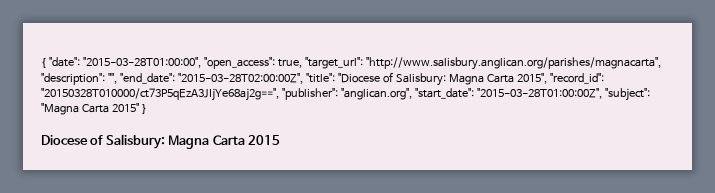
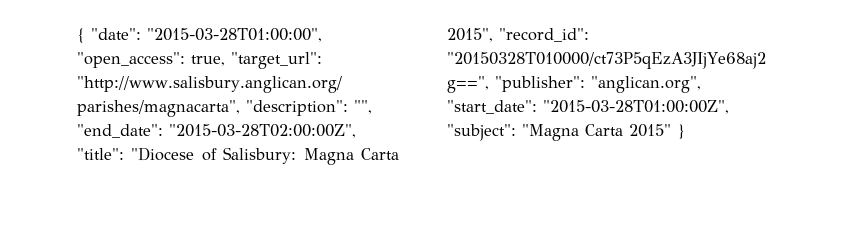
- Diocese of Salisbury: Magna Carta 2015

